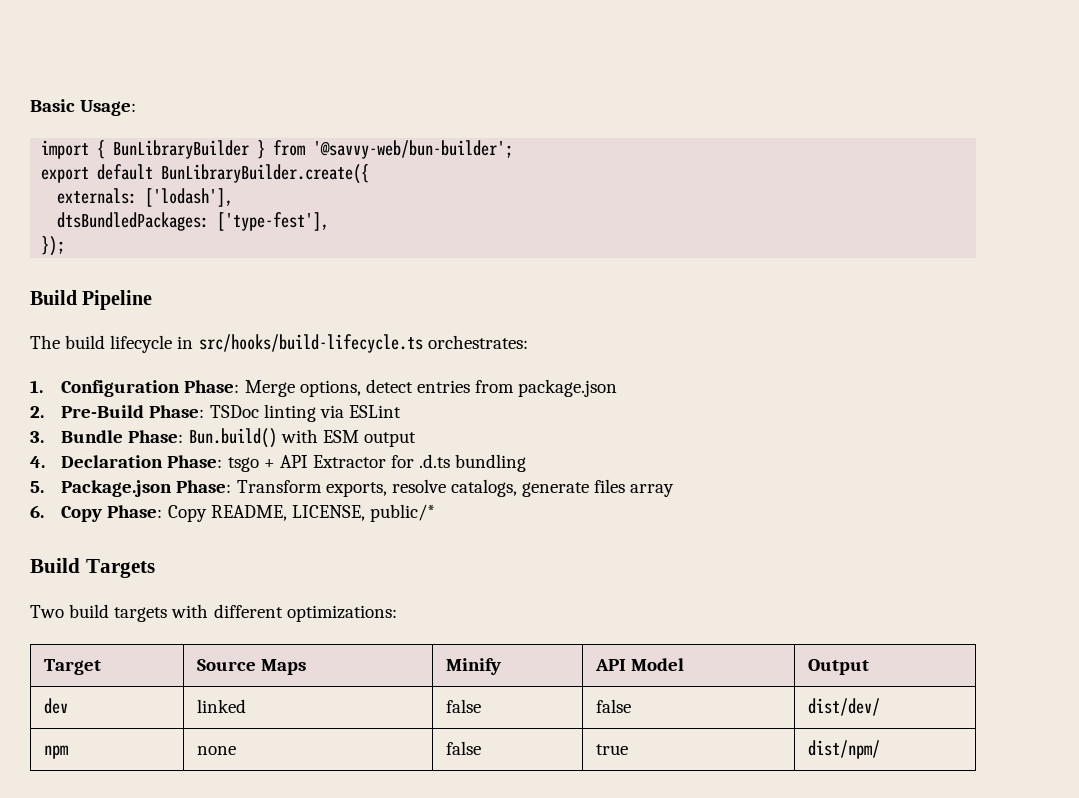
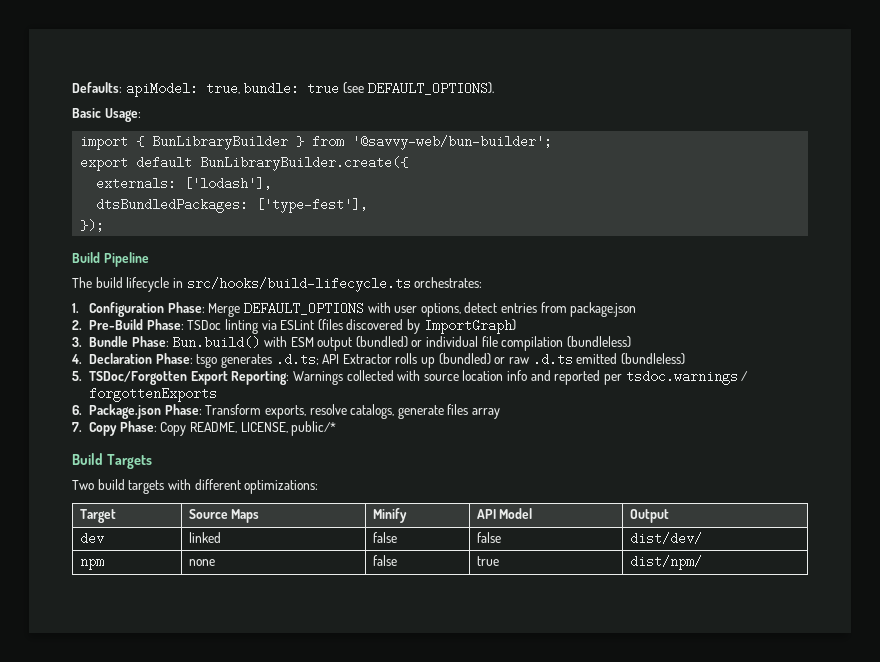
+ Defaults: apiModel: true, bundle: true (see DEFAULT_OPTIONS).
- 1. Configuration Phase: Merge options, detect entries from package.json
+ 1. Configuration Phase: Merge DEFAULT_OPTIONS with user options, detect entries from package.json
- 2. Pre-Build Phase: TSDoc linting via ESLint
+ 2. Pre-Build Phase: TSDoc linting via ESLint (files discovered by ImportGraph)
- 3. Bundle Phase: Bun.build() with ESM output
- 4. Declaration Phase: tsgo + API Extractor for .d.ts bundling
- 5. Package.json Phase: Transform exports, resolve catalogs, generate files array
+ 3. Bundle Phase: Bun.build() with ESM output (bundled) or individual file compilation (bundleless)
+ 4. Declaration Phase: tsgo generates .d.ts; API Extractor rolls up (bundled) or raw .d.ts emitted (bundleless)
+ 5. TSDoc/Forgotten Export Reporting: Warnings collected with source location info and reported per tsdoc.warnings / forgottenExports
+ 6. Package.json Phase: Transform exports, resolve catalogs, generate files array
- 6. Copy Phase: Copy README, LICENSE, public/*
+ 7. Copy Phase: Copy README, LICENSE, public/*

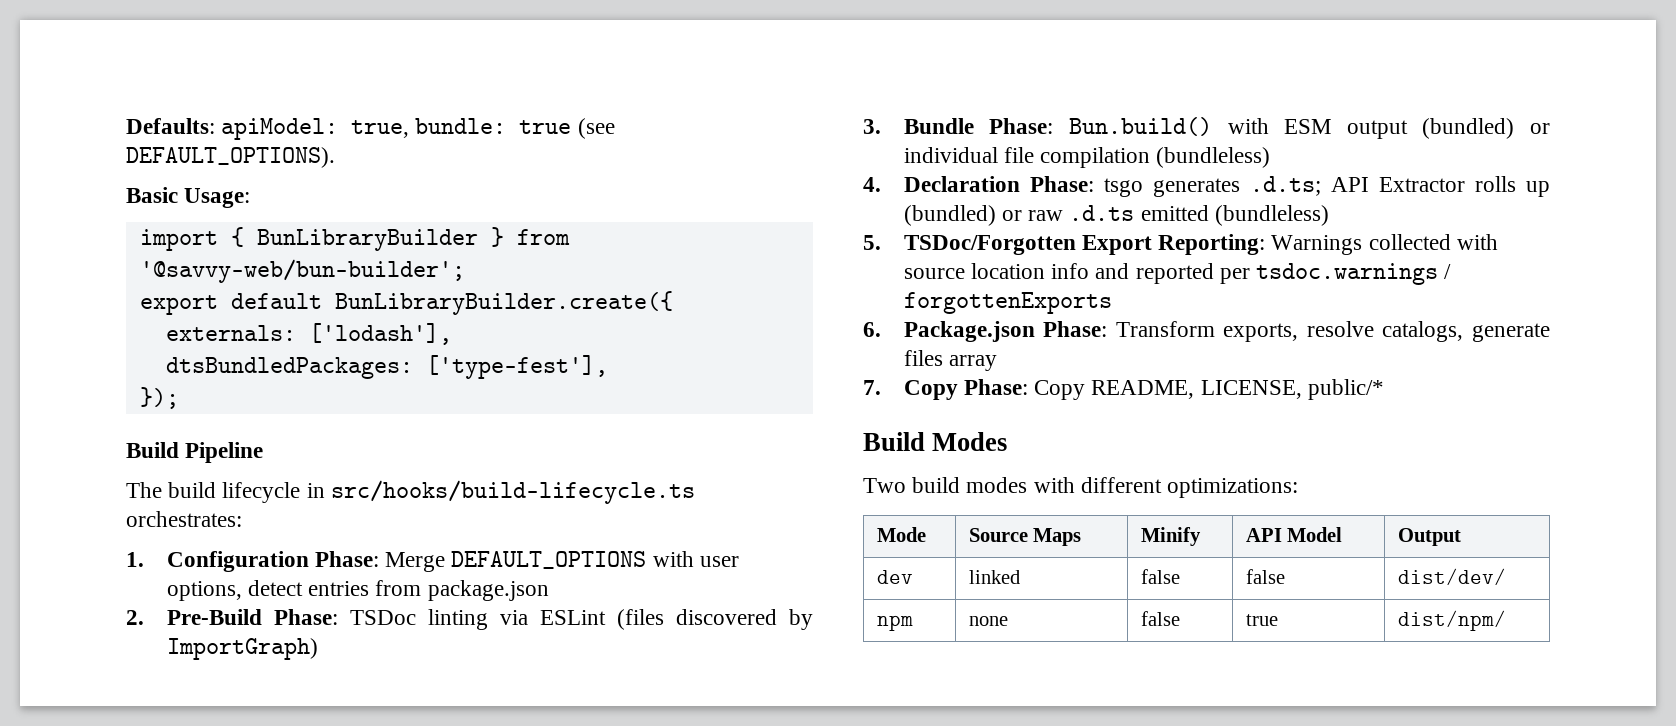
- Build Targets
+ Build Modes
- Two build targets with different optimizations:
+ Two build modes with different optimizations:
- Target | Source Maps | Minify | API Model | Output
+ Mode | Source Maps | Minify | API Model | Output

